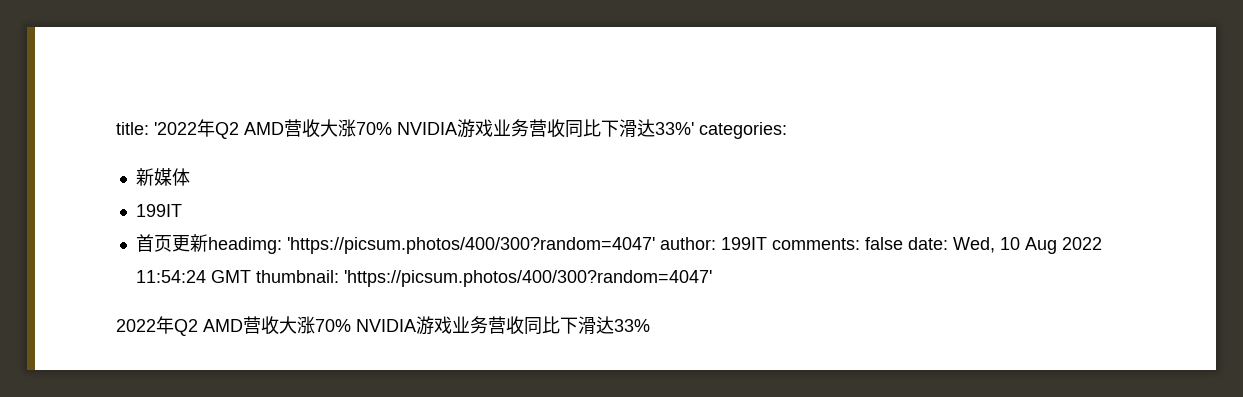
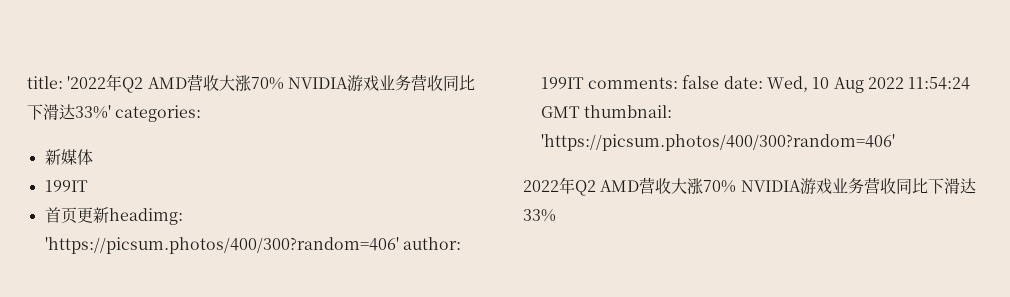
- 首页更新headimg: 'https://picsum.photos/400/300?random=4047' author: 199IT comments: false date: Wed, 10 Aug 2022 11:54:24 GMT thumbnail: 'https://picsum.photos/400/300?random=4047'
+ 首页更新headimg: 'https://picsum.photos/400/300?random=406' author: 199IT comments: false date: Wed, 10 Aug 2022 11:54:24 GMT thumbnail: 'https://picsum.photos/400/300?random=406'

